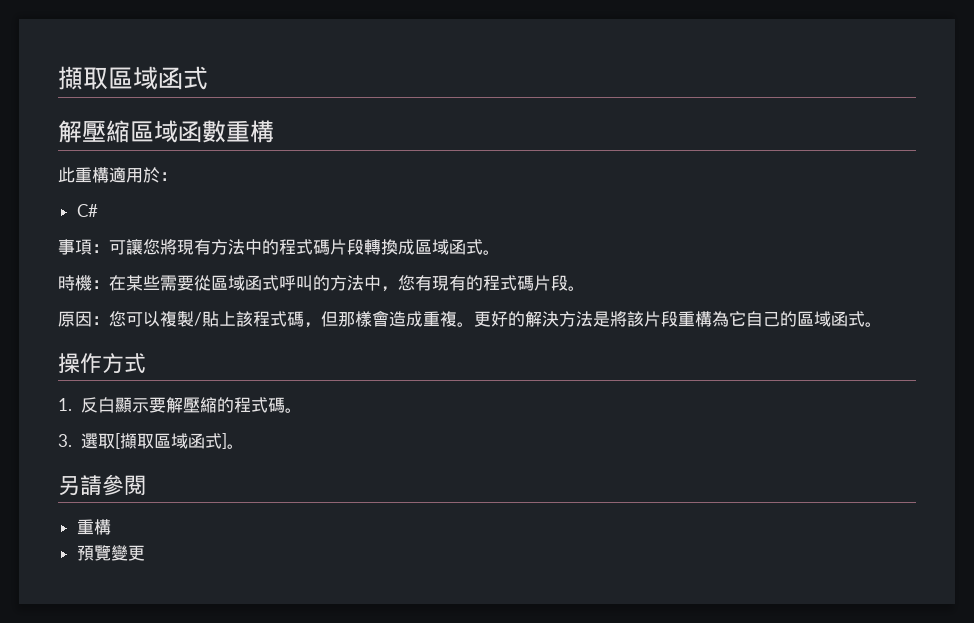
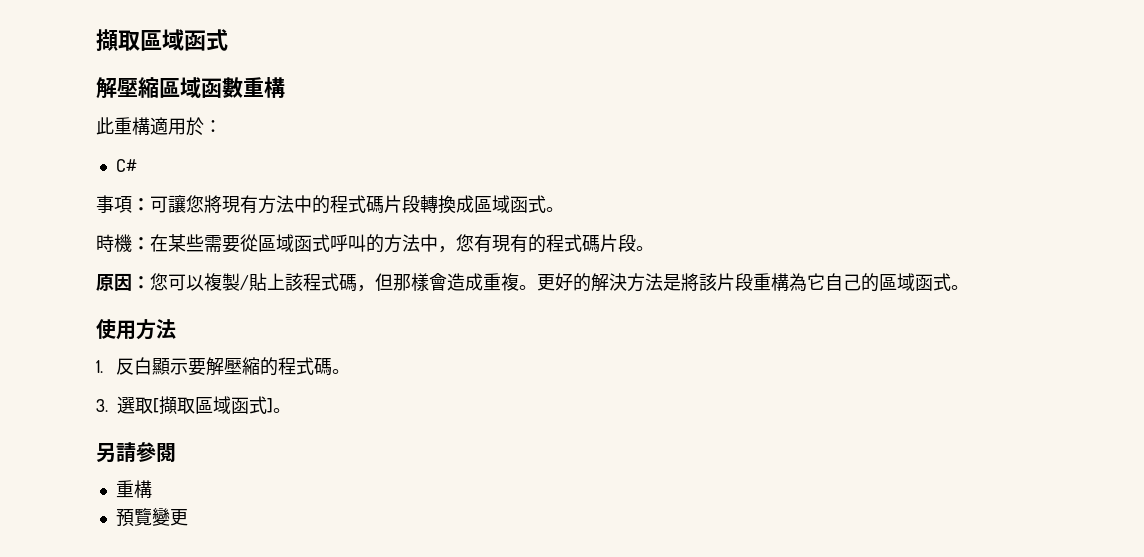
- 操作方式
+ 使用方法

